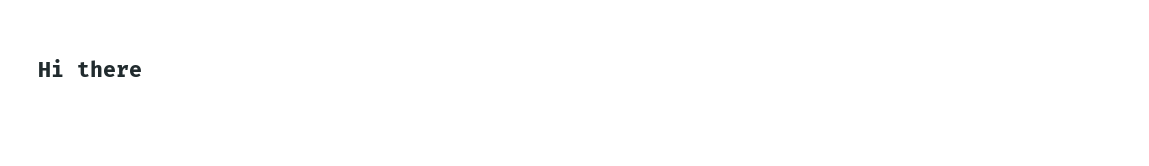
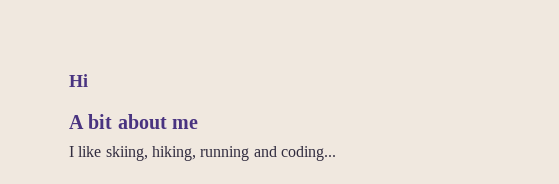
- Hi there
+ Hi
+ A bit about me
+ I like skiing, hiking, running and coding...

